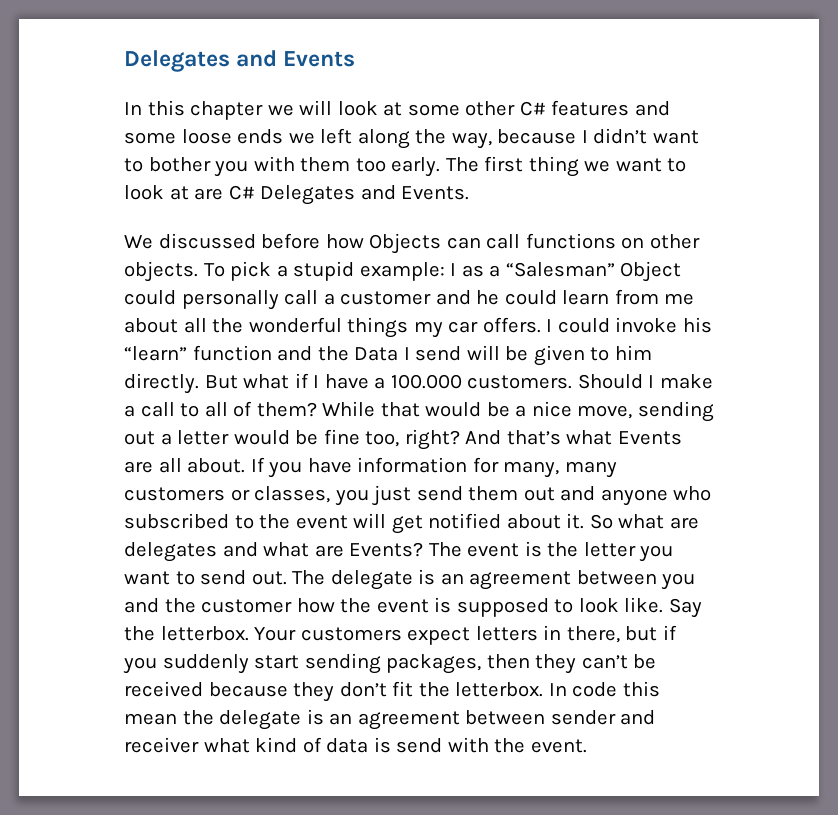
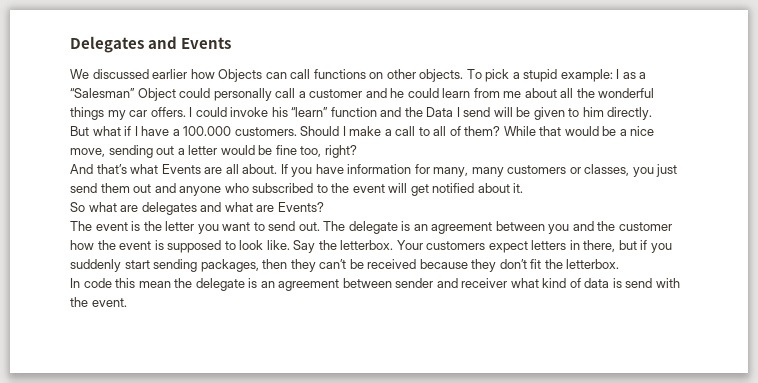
- In this chapter we will look at some other C# features and some loose ends we left along the way, because I didn’t want to bother you with them too early. The first thing we want to look at are C# Delegates and Events.
- We discussed before how Objects can call functions on other objects.
+ We discussed earlier how Objects can call functions on other objects.
- I could invoke his “learn” function and the Data I send will be given to him directly. But what if I have a 100.000 customers.
+ I could invoke his “learn” function and the Data I send will be given to him directly.
+ But what if I have a 100.000 customers.
- While that would be a nice move, sending out a letter would be fine too, right? And that’s what Events are all about.
+ While that would be a nice move, sending out a letter would be fine too, right?
+ And that’s what Events are all about.
- If you have information for many, many customers or classes, you just send them out and anyone who subscribed to the event will get notified about it. So what are delegates and what are Events? The event is the letter you want to send out.
+ If you have information for many, many customers or classes, you just send them out and anyone who subscribed to the event will get notified about it.
+ So what are delegates and what are Events?
+ The event is the letter you want to send out.
- Your customers expect letters in there, but if you suddenly start sending packages, then they can’t be received because they don’t fit the letterbox. In code this mean the delegate is an agreement between sender and receiver what kind of data is send with the event.
+ Your customers expect letters in there, but if you suddenly start sending packages, then they can’t be received because they don’t fit the letterbox.
+ In code this mean the delegate is an agreement between sender and receiver what kind of data is send with the event.

